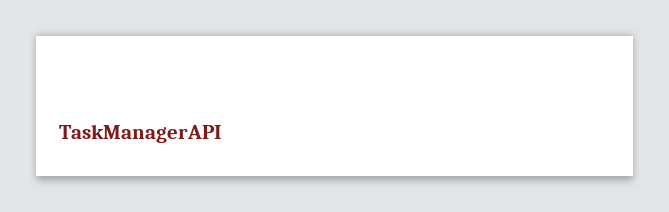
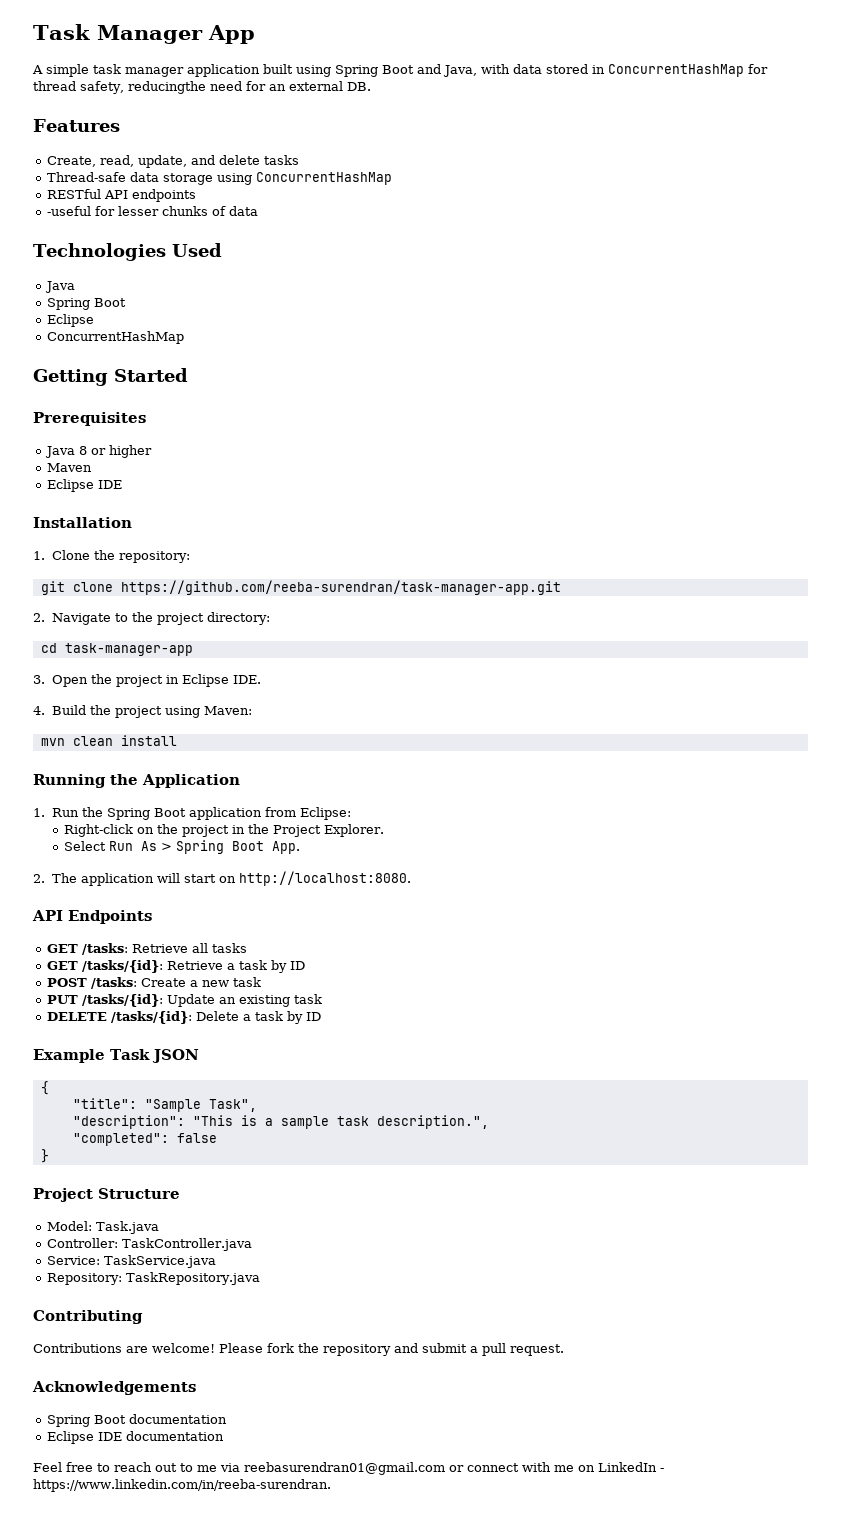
- TaskManagerAPI
+ Task Manager App
+ A simple task manager application built using Spring Boot and Java, with data stored in ConcurrentHashMap for thread safety, reducingthe need for an external DB.
+ Features
+ Create, read, update, and delete tasks
+ Thread-safe data storage using ConcurrentHashMap
+ RESTful API endpoints
+ -useful for lesser chunks of data
+ Technologies Used
+ Java
+ Spring Boot
+ Eclipse
+ ConcurrentHashMap
+ Getting Started
+ Prerequisites
+ Java 8 or higher
+ Maven
+ Eclipse IDE
+ Installation
+ 1. Clone the repository:
+ git clone https://github.com/reeba-surendran/task-manager-app.git
+ 2. Navigate to the project directory:
+ cd task-manager-app
+ 3. Open the project in Eclipse IDE.
+ 4. Build the project using Maven:
+ mvn clean install
+ Running the Application
+ 1. Run the Spring Boot application from Eclipse:
+ Right-click on the project in the Project Explorer.
+ Select Run As > Spring Boot App.
+ 2. The application will start on http://localhost:8080.
+ API Endpoints
+ GET /tasks: Retrieve all tasks
+ GET /tasks/{id}: Retrieve a task by ID
+ POST /tasks: Create a new task
+ PUT /tasks/{id}: Update an existing task
+ DELETE /tasks/{id}: Delete a task by ID
+ Example Task JSON
+ {
+ "title": "Sample Task",
+ "description": "This is a sample task description.",
+ "completed": false
+ }
+ Project Structure
+ Model: Task.java
+ Controller: TaskController.java
+ Service: TaskService.java
+ Repository: TaskRepository.java
+ Contributing
+ Contributions are welcome! Please fork the repository and submit a pull request.
+ Acknowledgements
+ Spring Boot documentation
+ Eclipse IDE documentation
+ Feel free to reach out to me via reebasurendran01@gmail.com or connect with me on LinkedIn - https://www.linkedin.com/in/reeba-surendran.

